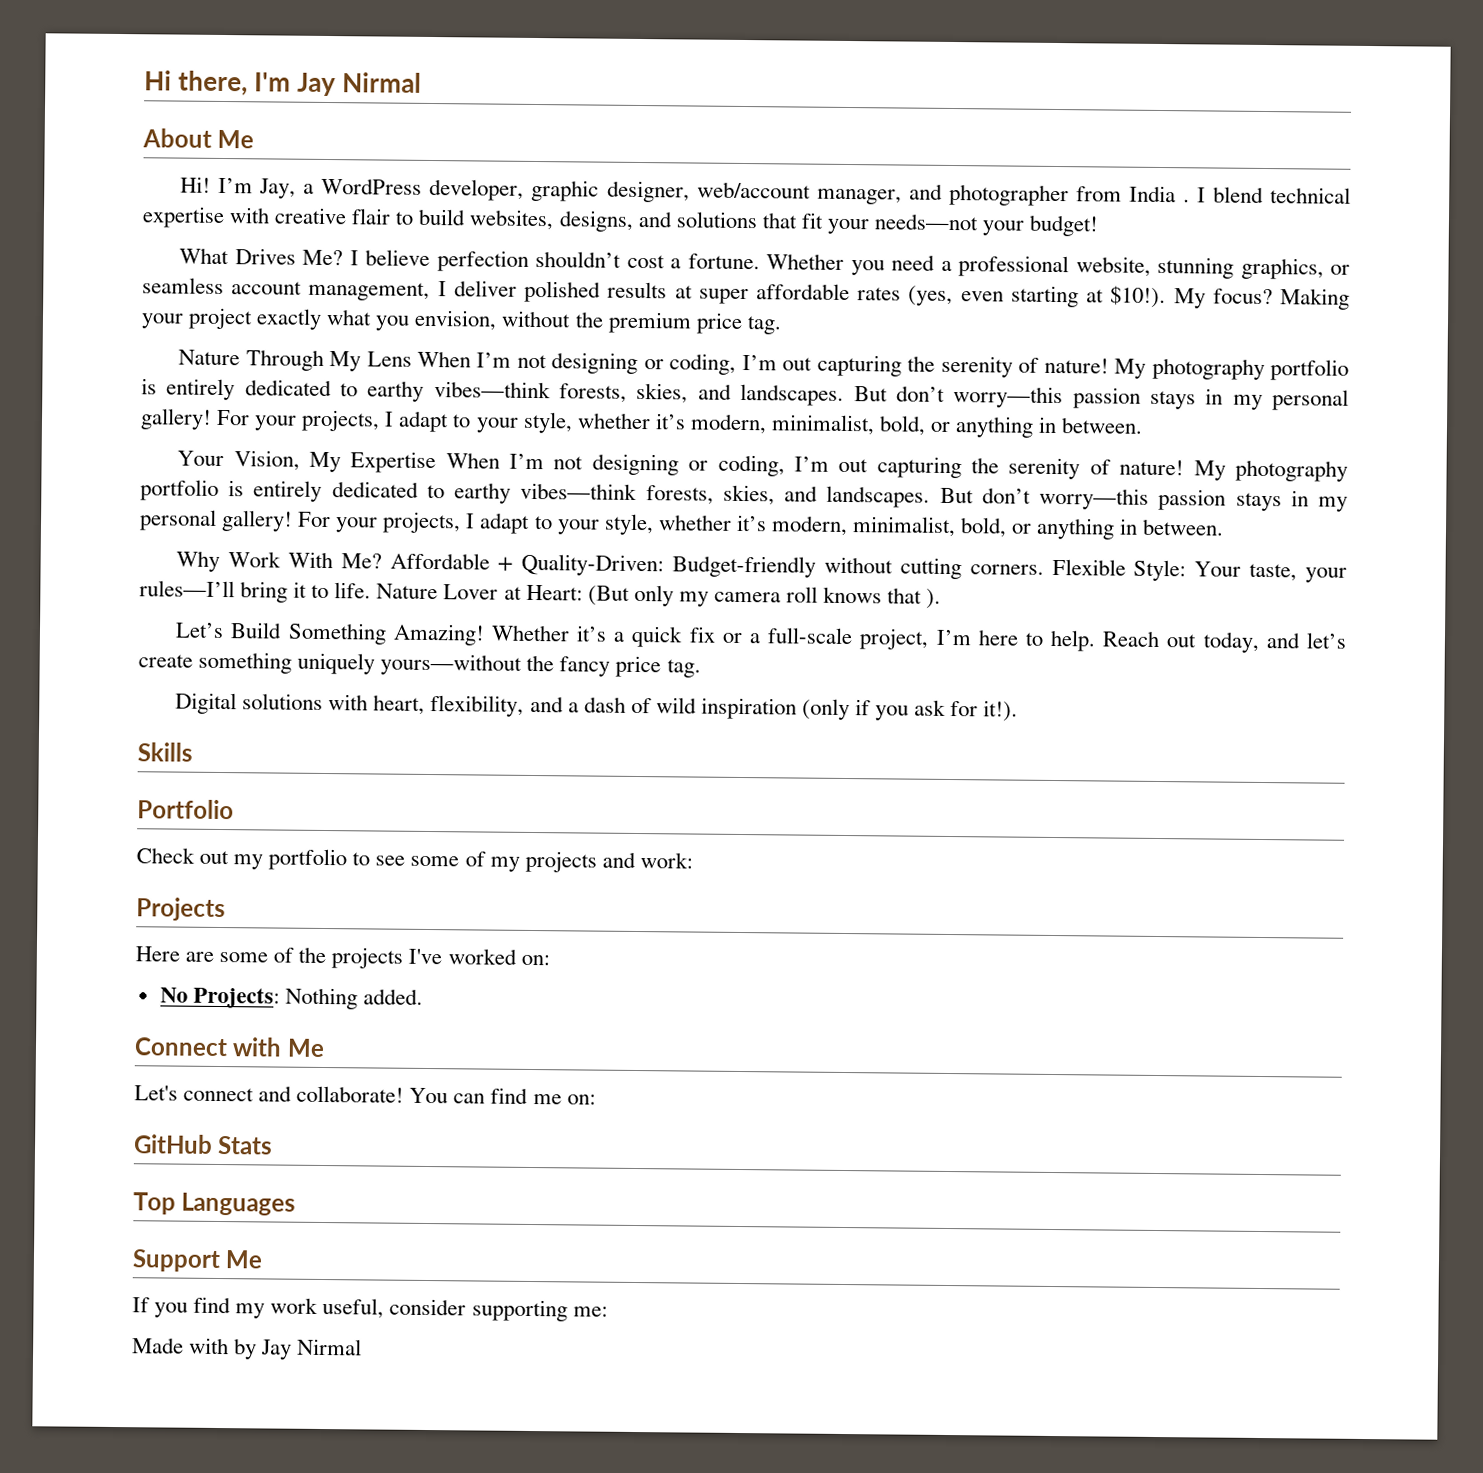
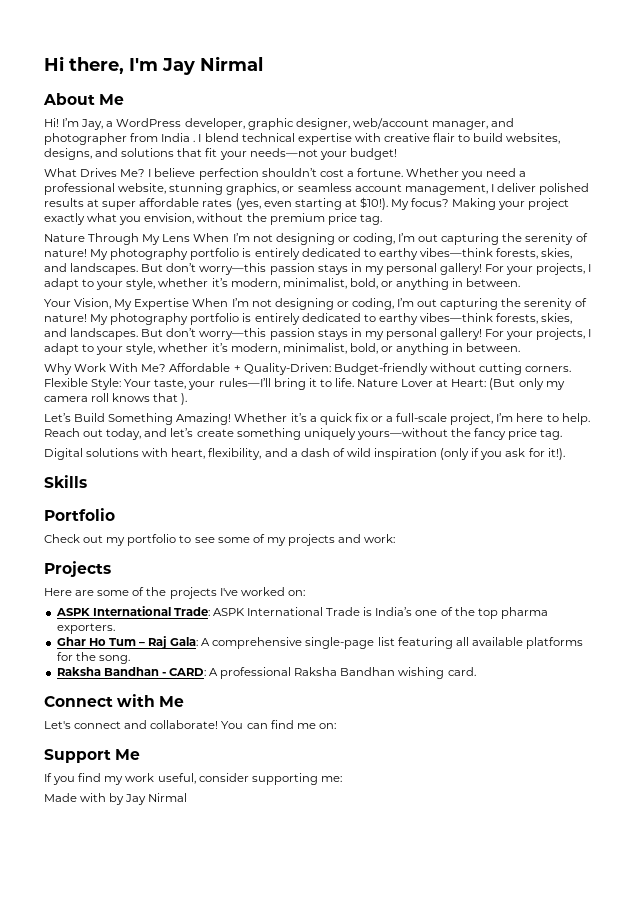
- No Projects: Nothing added.
+ ASPK International Trade: ASPK International Trade is India’s one of the top pharma exporters.
+ Ghar Ho Tum – Raj Gala: A comprehensive single-page list featuring all available platforms for the song.
+ Raksha Bandhan - CARD: A professional Raksha Bandhan wishing card.
- GitHub Stats
- Top Languages

